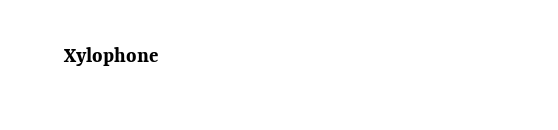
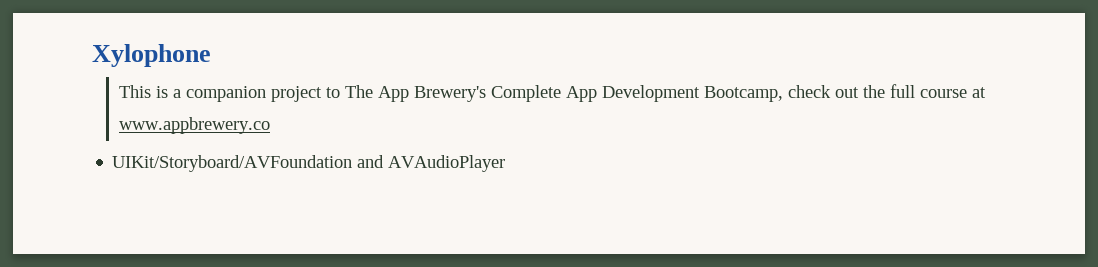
+ This is a companion project to The App Brewery's Complete App Development Bootcamp, check out the full course at www.appbrewery.co
+ UIKit/Storyboard/AVFoundation and AVAudioPlayer

